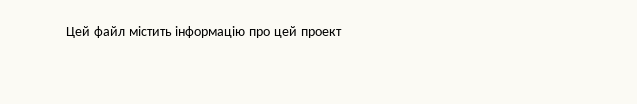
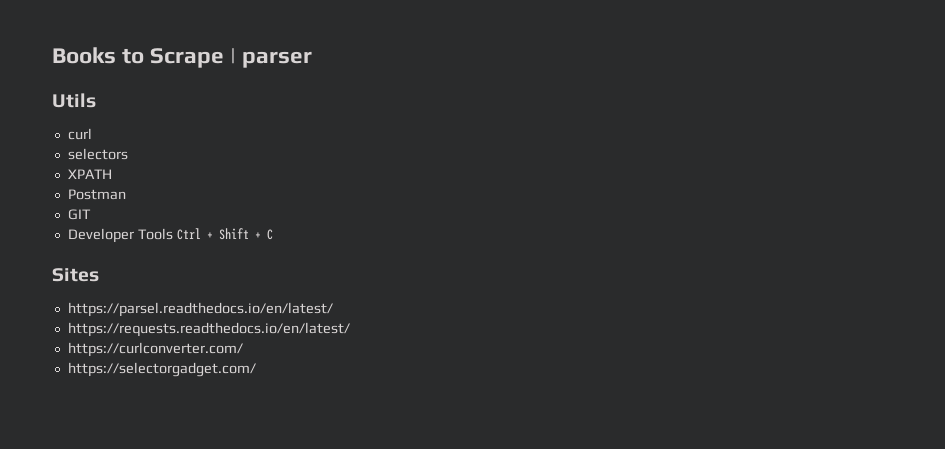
- Цей файл містить інформацію про цей проект
+ Books to Scrape | parser
+ Utils
+ curl
+ selectors
+ XPATH
+ Postman
+ GIT
+ Developer Tools Ctrl + Shift + C
+ Sites
+ https://parsel.readthedocs.io/en/latest/
+ https://requests.readthedocs.io/en/latest/
+ https://curlconverter.com/
+ https://selectorgadget.com/

